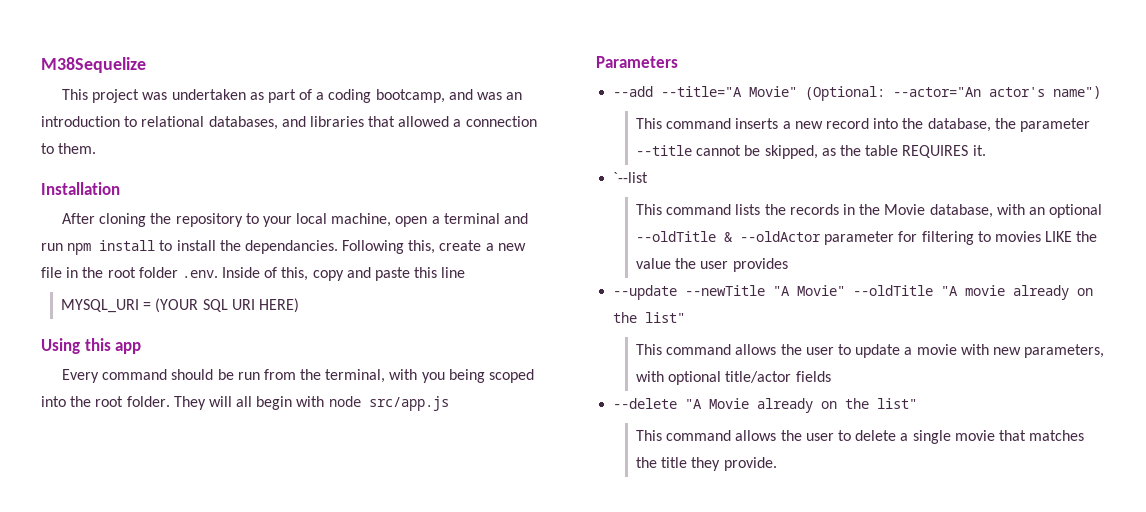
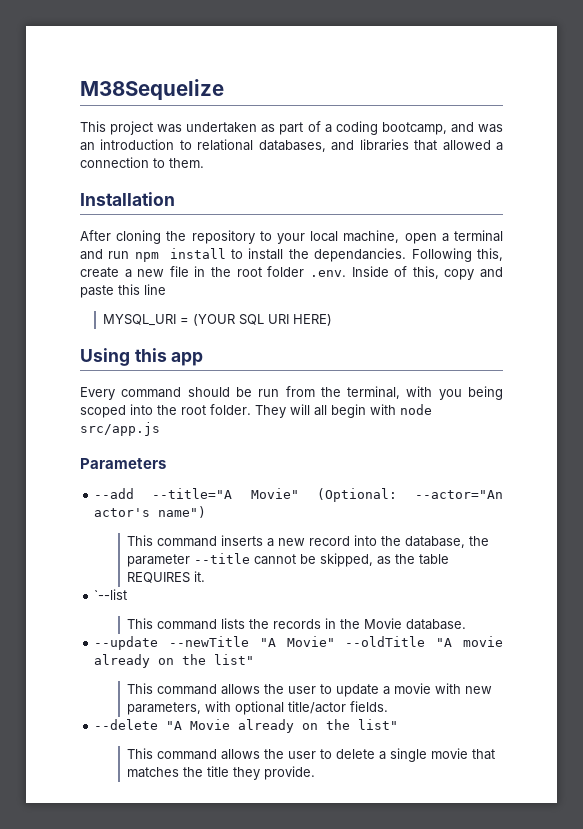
- This command lists the records in the Movie database, with an optional --oldTitle & --oldActor parameter for filtering to movies LIKE the value the user provides
+ This command lists the records in the Movie database.
- This command allows the user to update a movie with new parameters, with optional title/actor fields
+ This command allows the user to update a movie with new parameters, with optional title/actor fields.

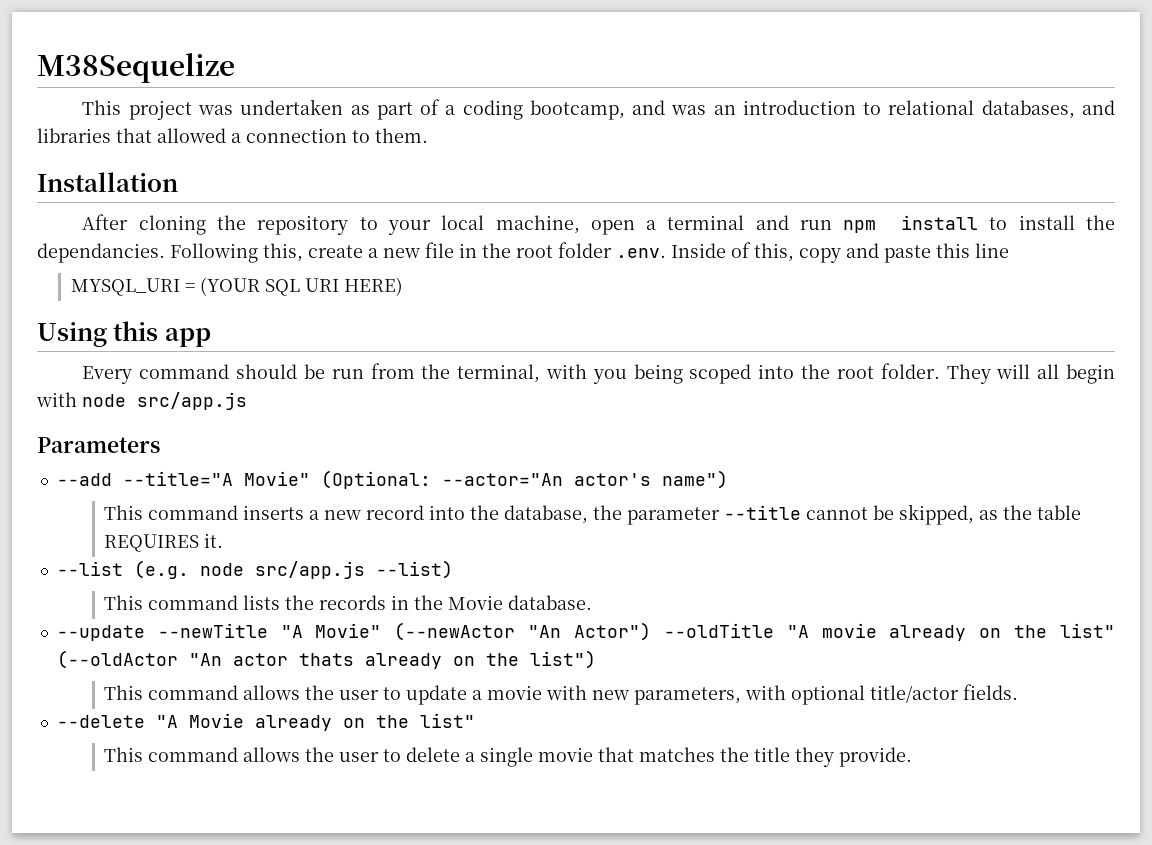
- `--list
+ --list (e.g. node src/app.js --list)
- --update --newTitle "A Movie" --oldTitle "A movie already on the list"
+ --update --newTitle "A Movie" (--newActor "An Actor") --oldTitle "A movie already on the list" (--oldActor "An actor thats already on the list")

